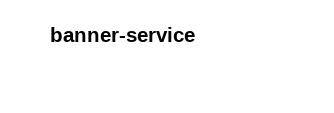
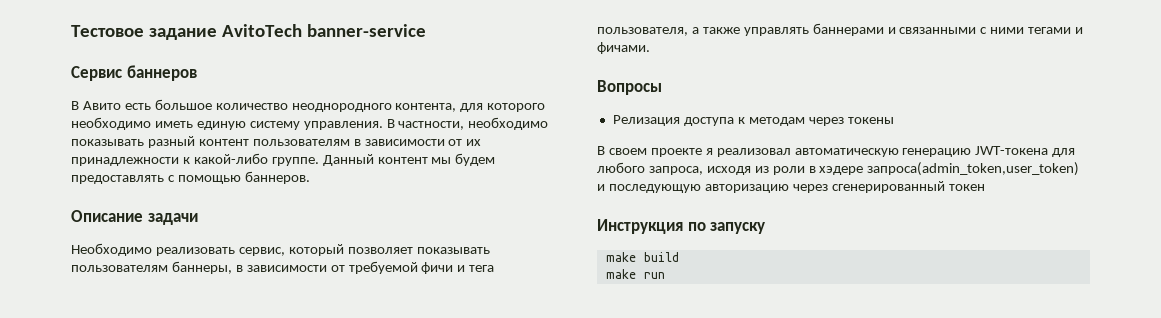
- banner-service
+ Тестовое задание AvitoTech banner-service
+ Сервис баннеров
+ В Авито есть большое количество неоднородного контента, для которого необходимо иметь единую систему управления. В частности, необходимо показывать разный контент пользователям в зависимости от их принадлежности к какой-либо группе. Данный контент мы будем предоставлять с помощью баннеров.
+ Описание задачи
+ Необходимо реализовать сервис, который позволяет показывать пользователям баннеры, в зависимости от требуемой фичи и тега пользователя, а также управлять баннерами и связанными с ними тегами и фичами.
+ Вопросы
+ Релизация доступа к методам через токены
+ В своем проекте я реализовал автоматическую генерацию JWT-токена для любого запроса, исходя из роли в хэдере запроса(admin_token,user_token) и последующую авторизацию через сгенерированный токен
+ Инструкция по запуску
+ make build
+ make run

